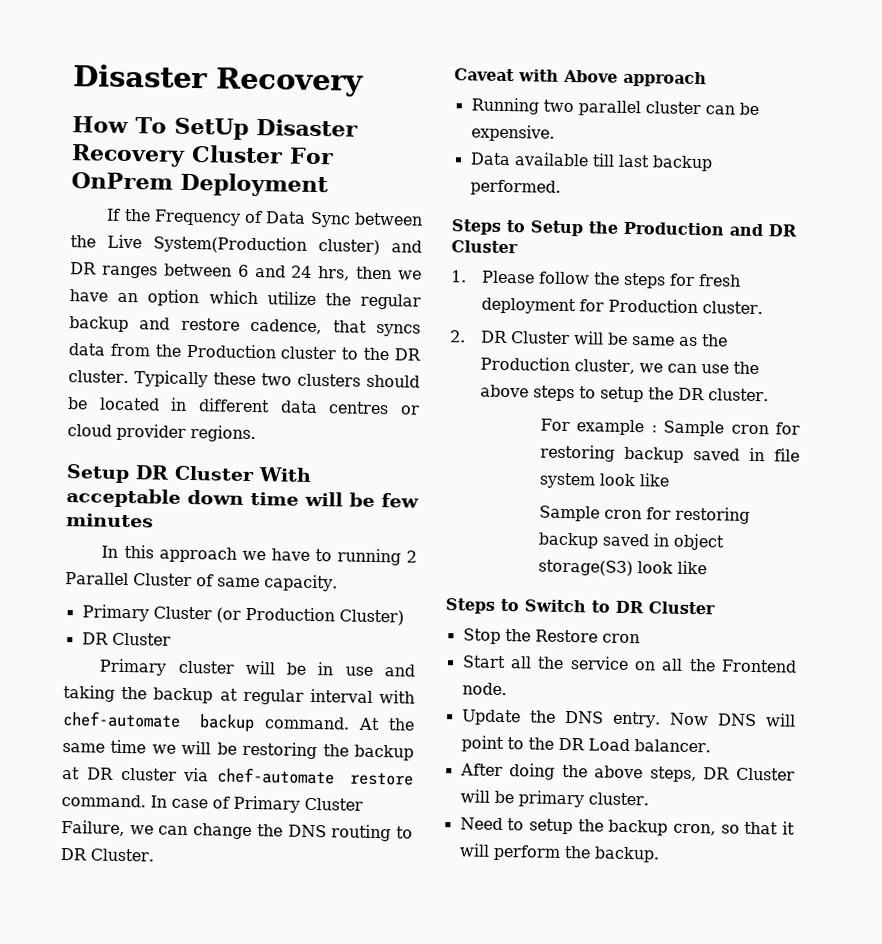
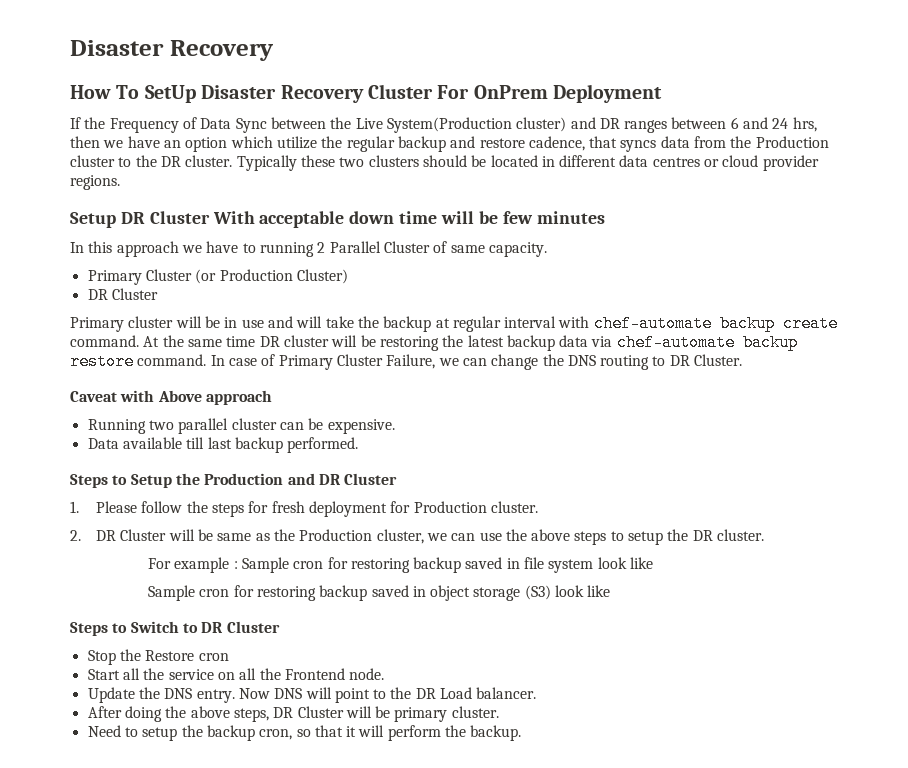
- Primary cluster will be in use and taking the backup at regular interval with chef-automate backup command.
+ Primary cluster will be in use and will take the backup at regular interval with chef-automate backup create command.
- At the same time we will be restoring the backup at DR cluster via chef-automate restore command.
+ At the same time DR cluster will be restoring the latest backup data via chef-automate backup restore command.
- Sample cron for restoring backup saved in object storage(S3) look like
+ Sample cron for restoring backup saved in object storage (S3) look like

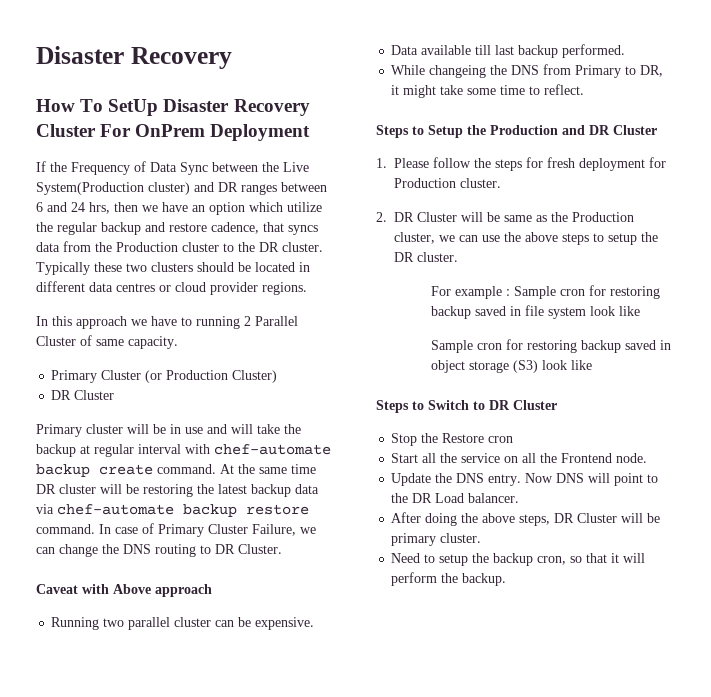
- Setup DR Cluster With acceptable down time will be few minutes
+ While changeing the DNS from Primary to DR, it might take some time to reflect.

